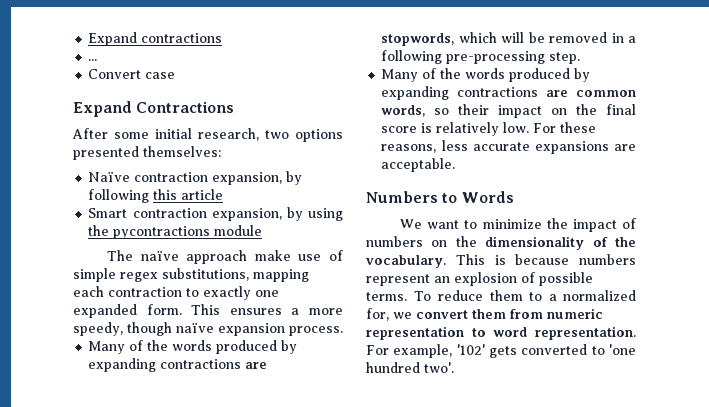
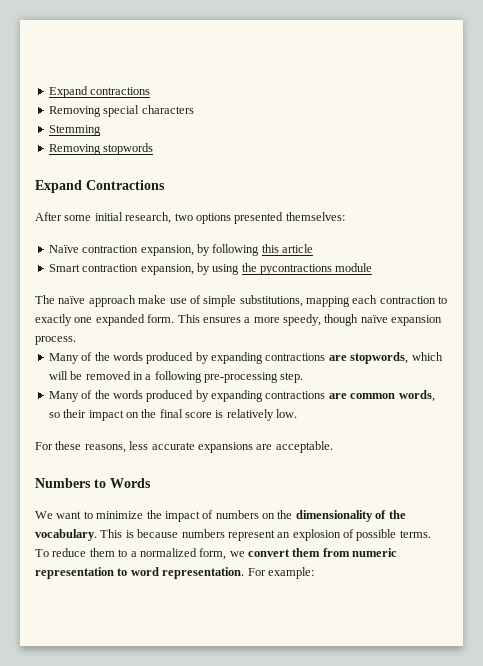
- ...
- Convert case
+ Removing special characters
+ Stemming
+ Removing stopwords
- The naïve approach make use of simple regex substitutions, mapping each contraction to exactly one expanded form.
+ The naïve approach make use of simple substitutions, mapping each contraction to exactly one expanded form.
- Many of the words produced by expanding contractions are common words, so their impact on the final score is relatively low. For these reasons, less accurate expansions are acceptable.
+ Many of the words produced by expanding contractions are common words, so their impact on the final score is relatively low.
+ For these reasons, less accurate expansions are acceptable.
- To reduce them to a normalized for, we convert them from numeric representation to word representation.
+ To reduce them to a normalized form, we convert them from numeric representation to word representation.
- For example, '102' gets converted to 'one hundred two'.
+ For example:

